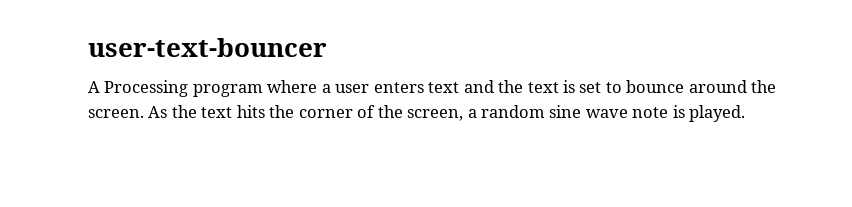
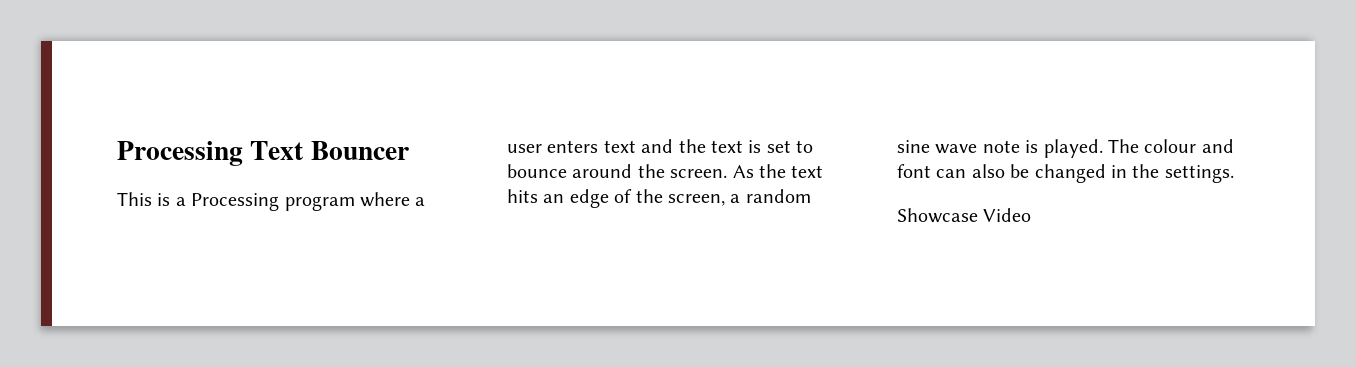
- user-text-bouncer
- A Processing program where a user enters text and the text is set to bounce around the screen.
+ Processing Text Bouncer
+ This is a Processing program where a user enters text and the text is set to bounce around the screen.
- As the text hits the corner of the screen, a random sine wave note is played.
+ As the text hits an edge of the screen, a random sine wave note is played.
+ The colour and font can also be changed in the settings.
+ Showcase Video

